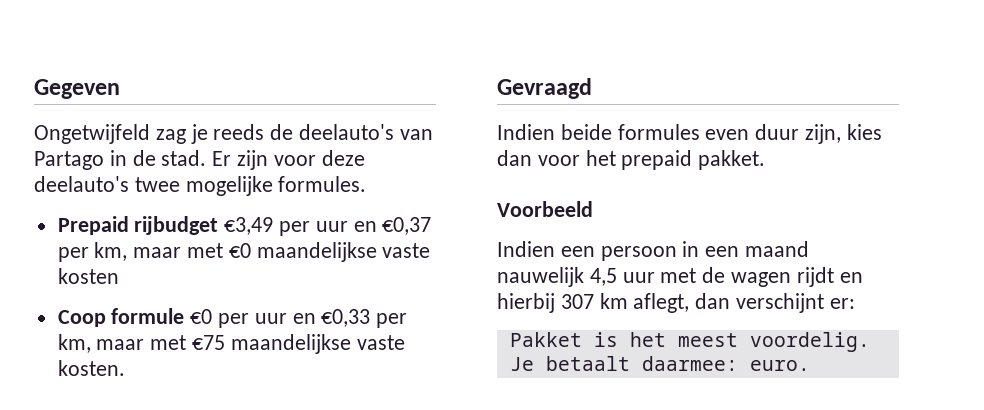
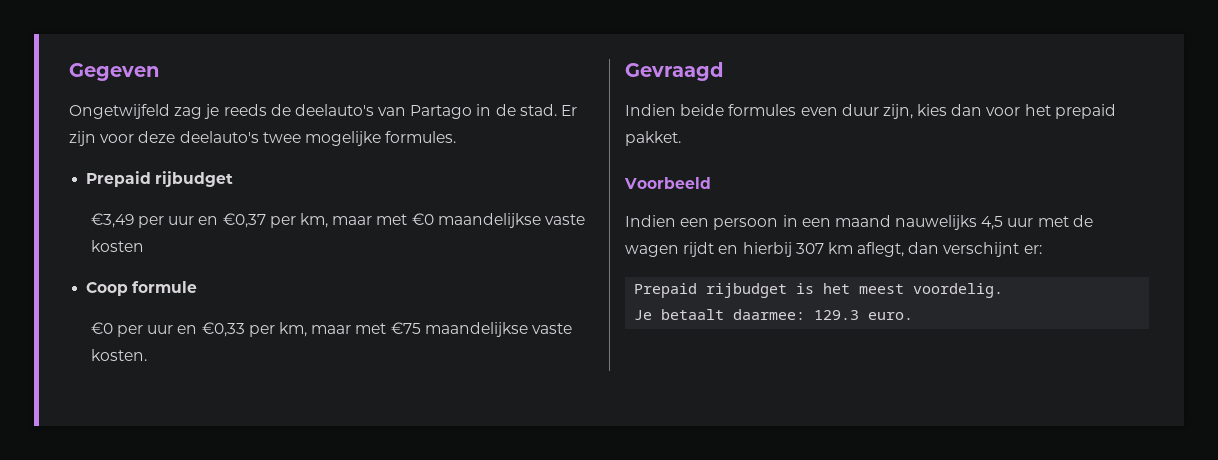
  Er zijn voor deze deelauto's twee mogelijke formules.
- Prepaid rijbudget €3,49 per uur en €0,37 per km, maar met €0 maandelijkse vaste kosten
+ Prepaid rijbudget
+ €3,49 per uur en €0,37 per km, maar met €0 maandelijkse vaste kosten
- Coop formule €0 per uur en €0,33 per km, maar met €75 maandelijkse vaste kosten.
+ Coop formule
+ €0 per uur en €0,33 per km, maar met €75 maandelijkse vaste kosten.
- Indien een persoon in een maand nauwelijk 4,5 uur met de wagen rijdt en hierbij 307 km aflegt, dan verschijnt er:
+ Indien een persoon in een maand nauwelijks 4,5 uur met de wagen rijdt en hierbij 307 km aflegt, dan verschijnt er:
- Pakket is het meest voordelig.
+ Prepaid rijbudget is het meest voordelig.
- Je betaalt daarmee: euro.
+ Je betaalt daarmee: 129.3 euro.

